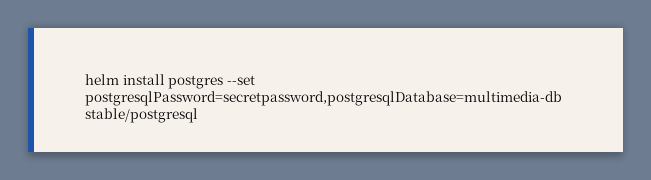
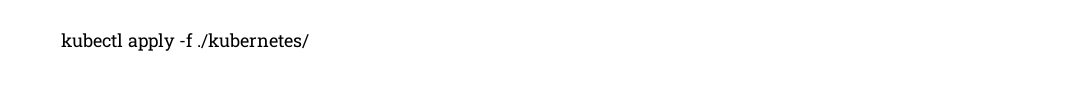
- helm install postgres --set postgresqlPassword=secretpassword,postgresqlDatabase=multimedia-db stable/postgresql
+ kubectl apply -f ./kubernetes/

